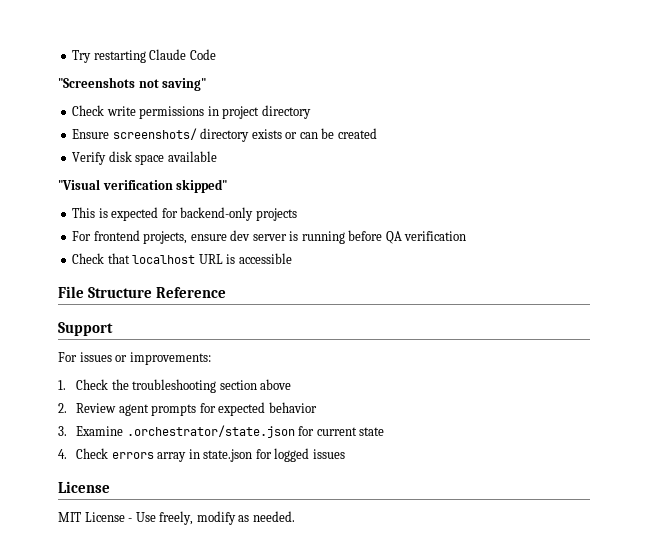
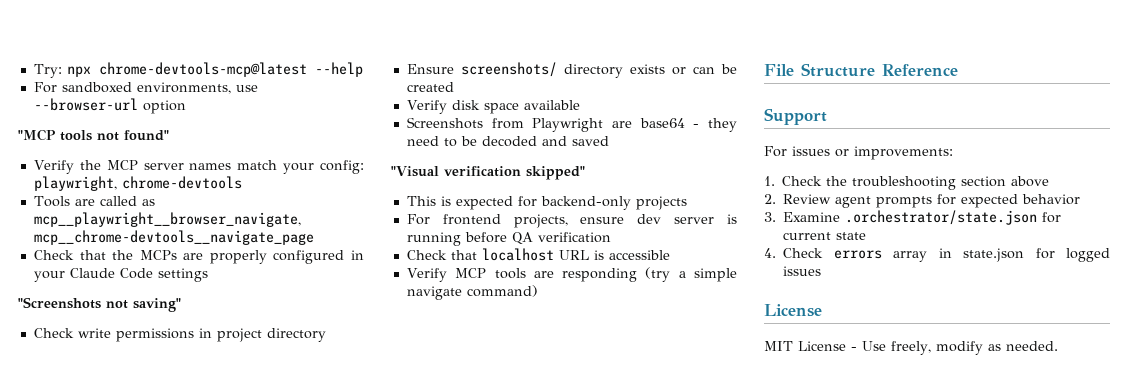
- Try restarting Claude Code
+ Try: npx chrome-devtools-mcp@latest --help
+ For sandboxed environments, use --browser-url option
+ "MCP tools not found"
+ Verify the MCP server names match your config: playwright, chrome-devtools
+ Tools are called as mcp__playwright__browser_navigate, mcp__chrome-devtools__navigate_page
+ Check that the MCPs are properly configured in your Claude Code settings
+ Screenshots from Playwright are base64 - they need to be decoded and saved
+ Verify MCP tools are responding (try a simple navigate command)

